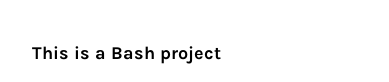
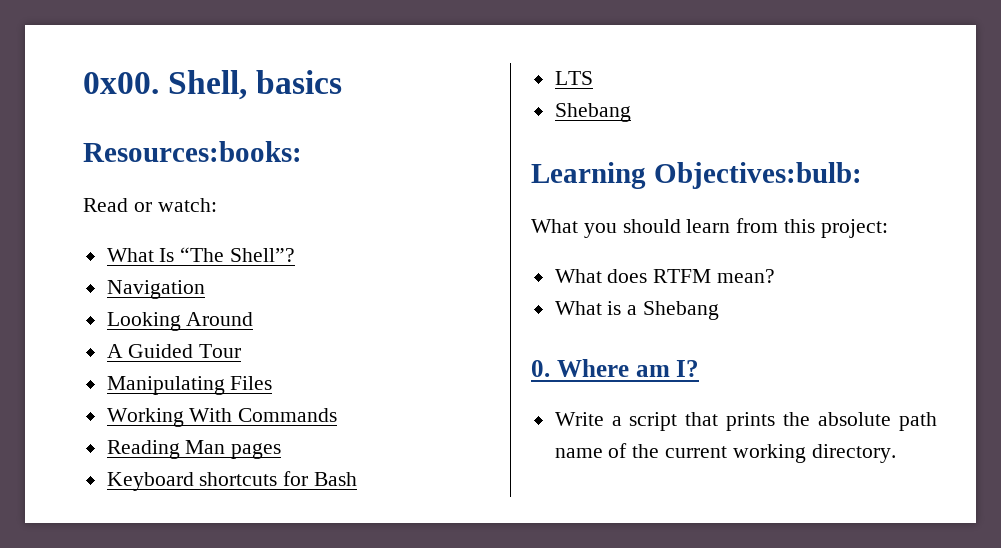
- This is a Bash project
+ 0x00. Shell, basics
+ Resources:books:
+ Read or watch:
+ What Is “The Shell”?
+ Navigation
+ Looking Around
+ A Guided Tour
+ Manipulating Files
+ Working With Commands
+ Reading Man pages
+ Keyboard shortcuts for Bash
+ LTS
+ Shebang
+ Learning Objectives:bulb:
+ What you should learn from this project:
+ What does RTFM mean?
+ What is a Shebang
+ 0. Where am I?
+ Write a script that prints the absolute path name of the current working directory.

